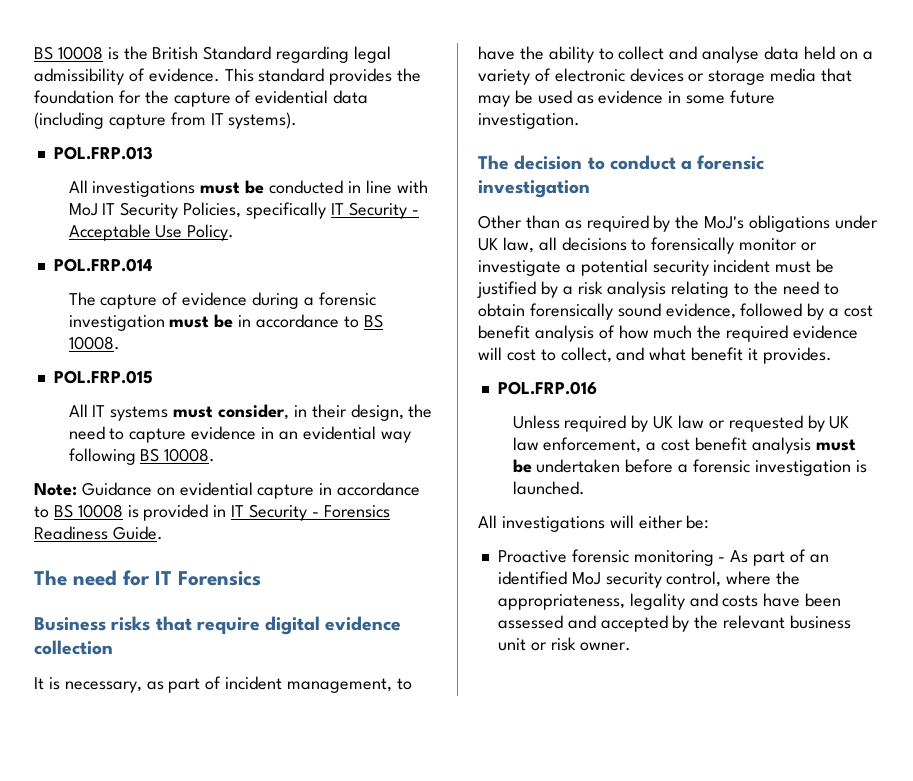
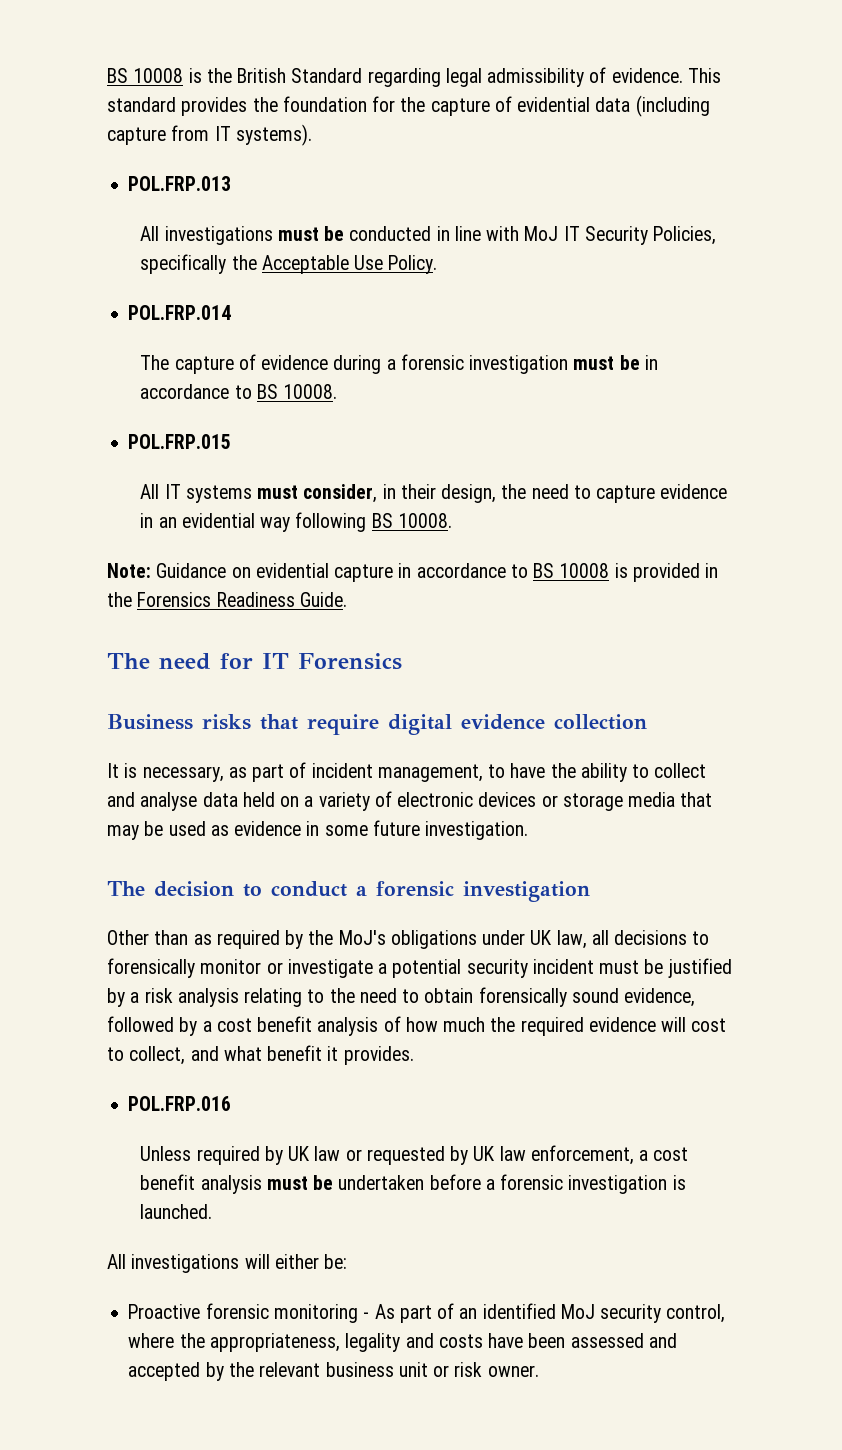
- All investigations must be conducted in line with MoJ IT Security Policies, specifically IT Security - Acceptable Use Policy.
+ All investigations must be conducted in line with MoJ IT Security Policies, specifically the Acceptable Use Policy.
- Note: Guidance on evidential capture in accordance to BS 10008 is provided in IT Security - Forensics Readiness Guide.
+ Note: Guidance on evidential capture in accordance to BS 10008 is provided in the Forensics Readiness Guide.

